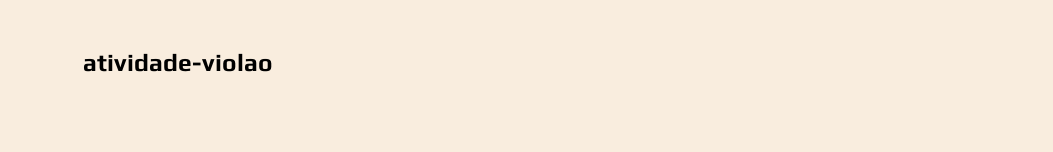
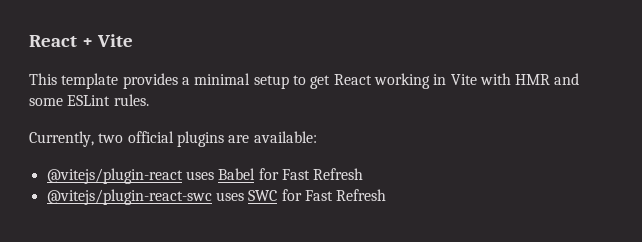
- atividade-violao
+ React + Vite
+ This template provides a minimal setup to get React working in Vite with HMR and some ESLint rules.
+ Currently, two official plugins are available:
+ @vitejs/plugin-react uses Babel for Fast Refresh
+ @vitejs/plugin-react-swc uses SWC for Fast Refresh

